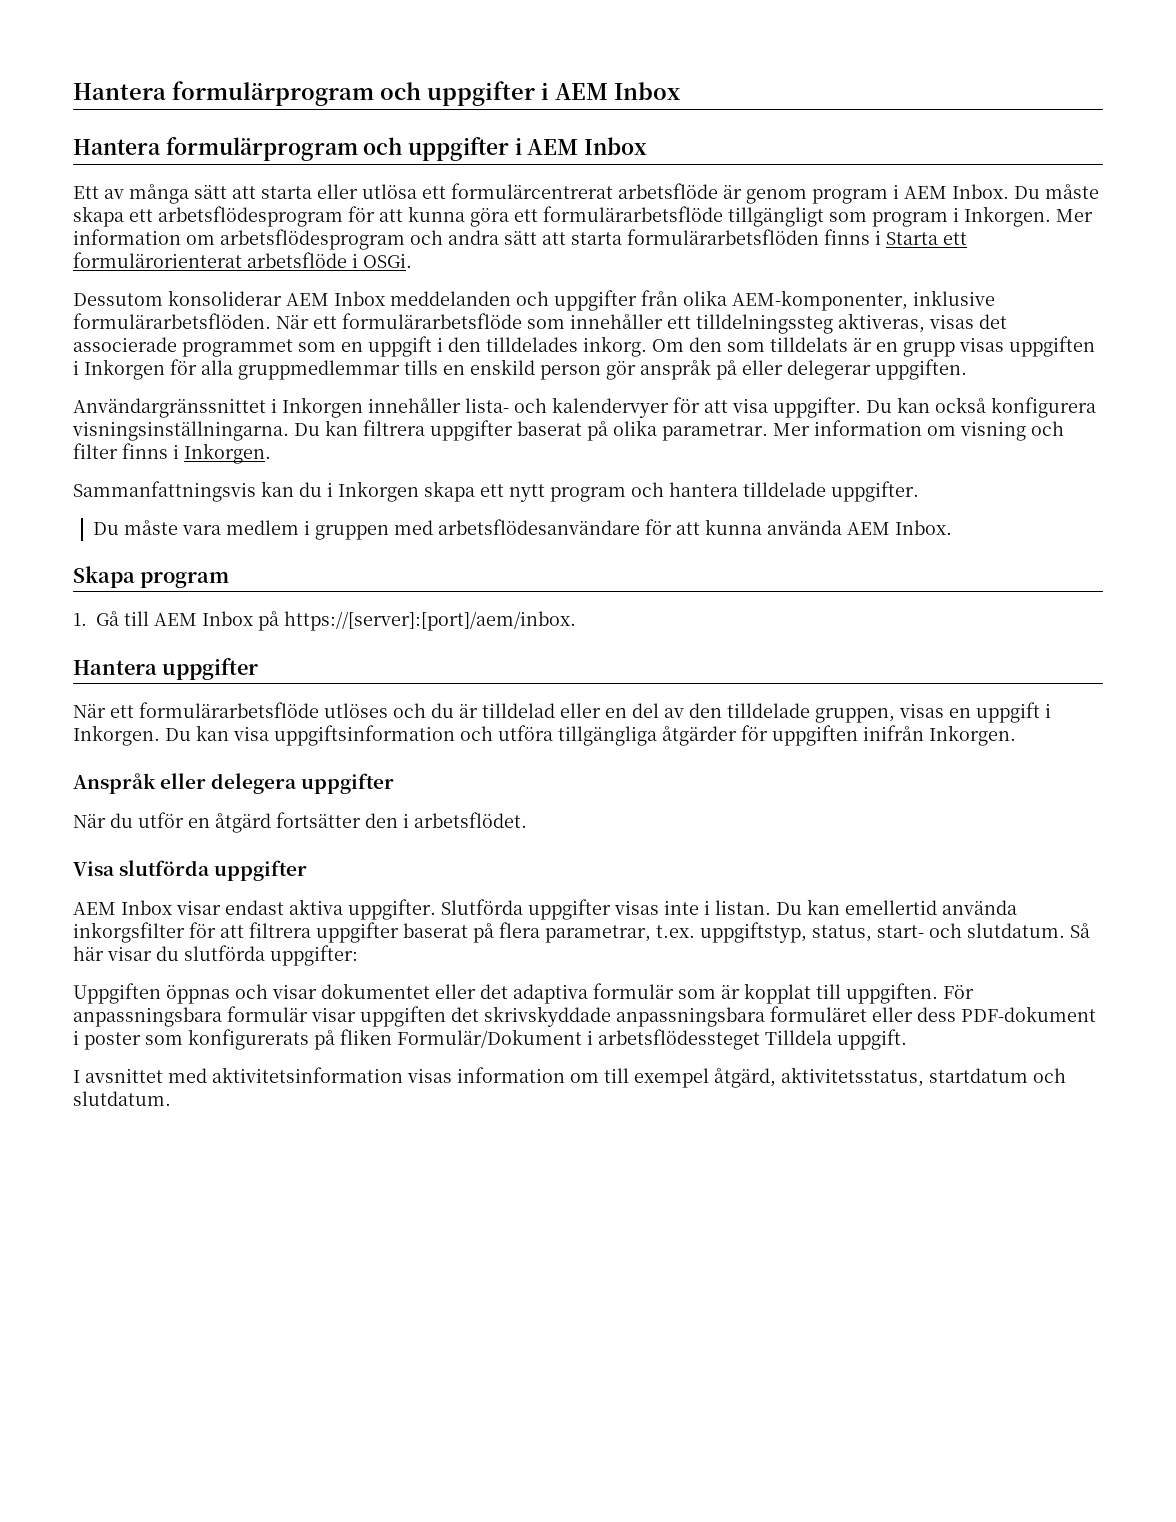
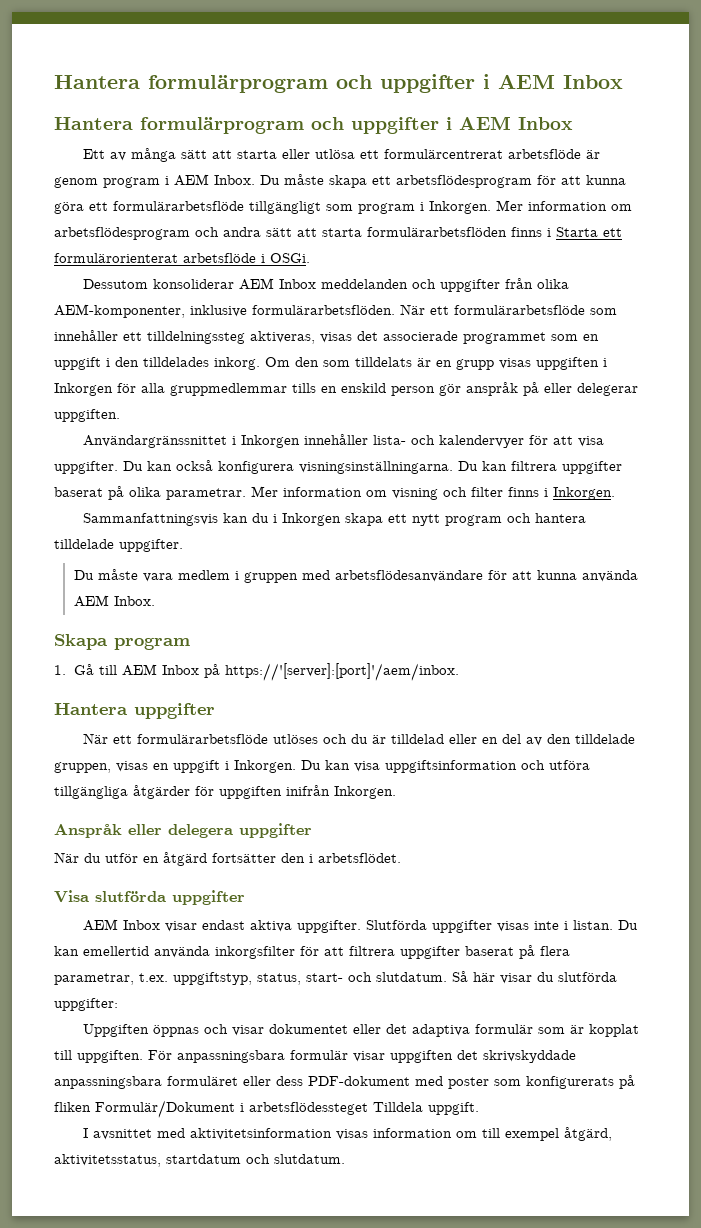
- 1. Gå till AEM Inbox på https://[server]:[port]/aem/inbox.
+ 1. Gå till AEM Inbox på https://'[server]:[port]'/aem/inbox.
- För anpassningsbara formulär visar uppgiften det skrivskyddade anpassningsbara formuläret eller dess PDF-dokument i poster som konfigurerats på fliken Formulär/Dokument i arbetsflödessteget Tilldela uppgift.
+ För anpassningsbara formulär visar uppgiften det skrivskyddade anpassningsbara formuläret eller dess PDF-dokument med poster som konfigurerats på fliken Formulär/Dokument i arbetsflödessteget Tilldela uppgift.

